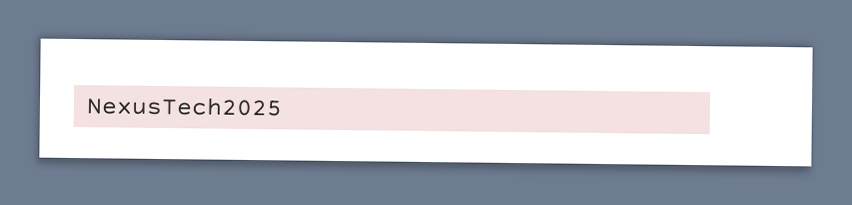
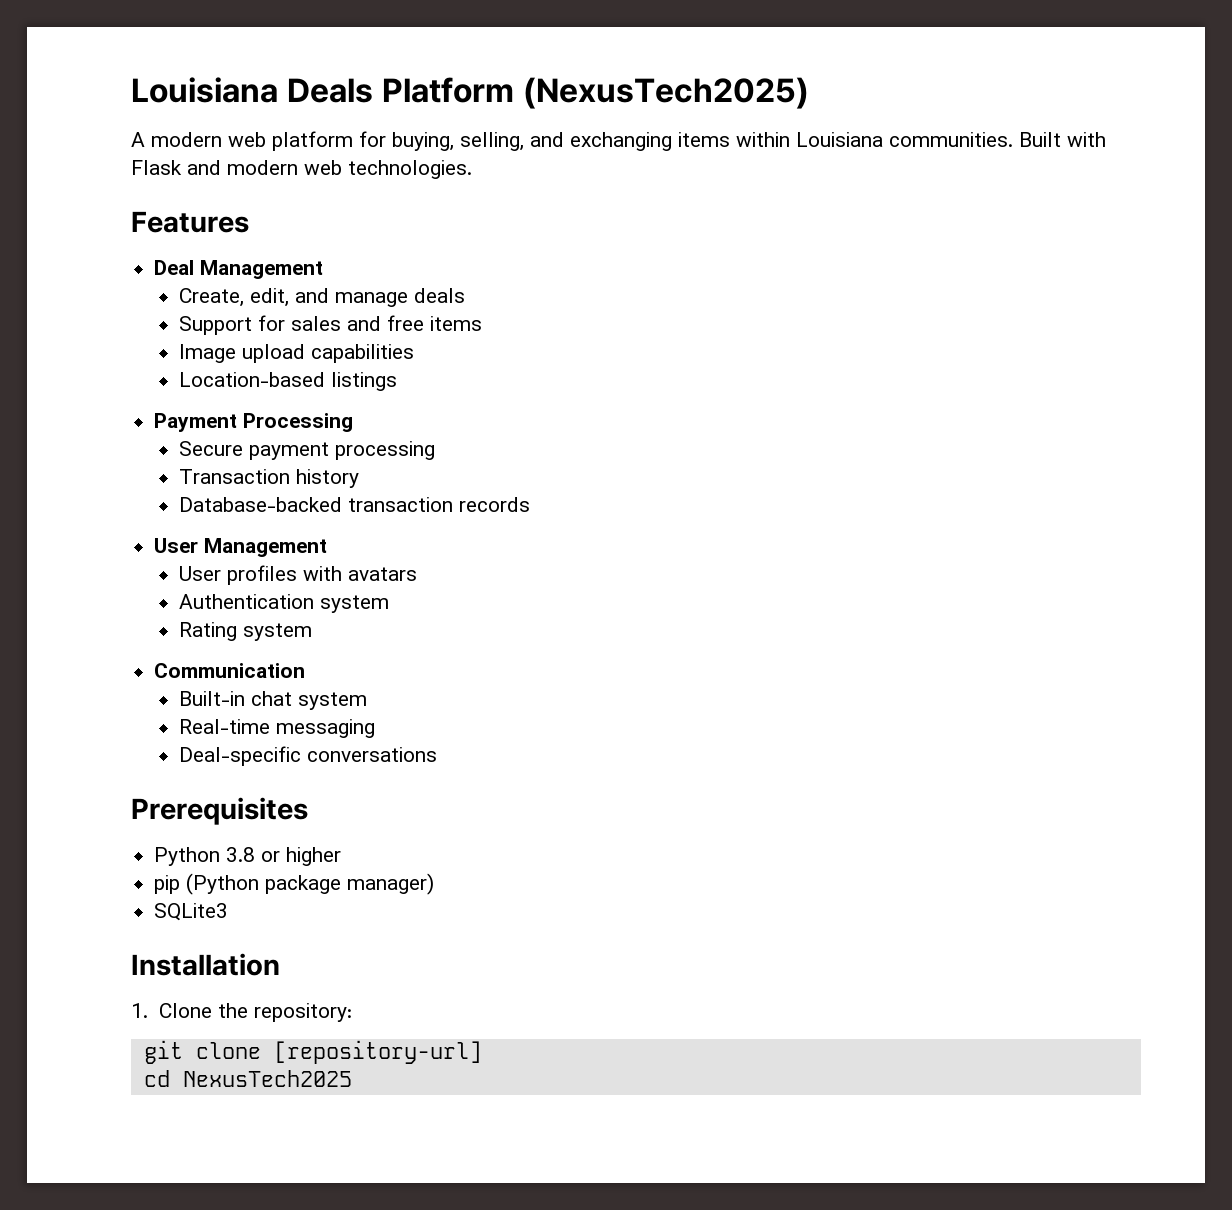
- NexusTech2025
+ Louisiana Deals Platform (NexusTech2025)
+ A modern web platform for buying, selling, and exchanging items within Louisiana communities. Built with Flask and modern web technologies.
+ Features
+ Deal Management
+ Create, edit, and manage deals
+ Support for sales and free items
+ Image upload capabilities
+ Location-based listings
+ Payment Processing
+ Secure payment processing
+ Transaction history
+ Database-backed transaction records
+ User Management
+ User profiles with avatars
+ Authentication system
+ Rating system
+ Communication
+ Built-in chat system
+ Real-time messaging
+ Deal-specific conversations
+ Prerequisites
+ Python 3.8 or higher
+ pip (Python package manager)
+ SQLite3
+ Installation
+ 1. Clone the repository:
+ git clone [repository-url]
+ cd NexusTech2025

